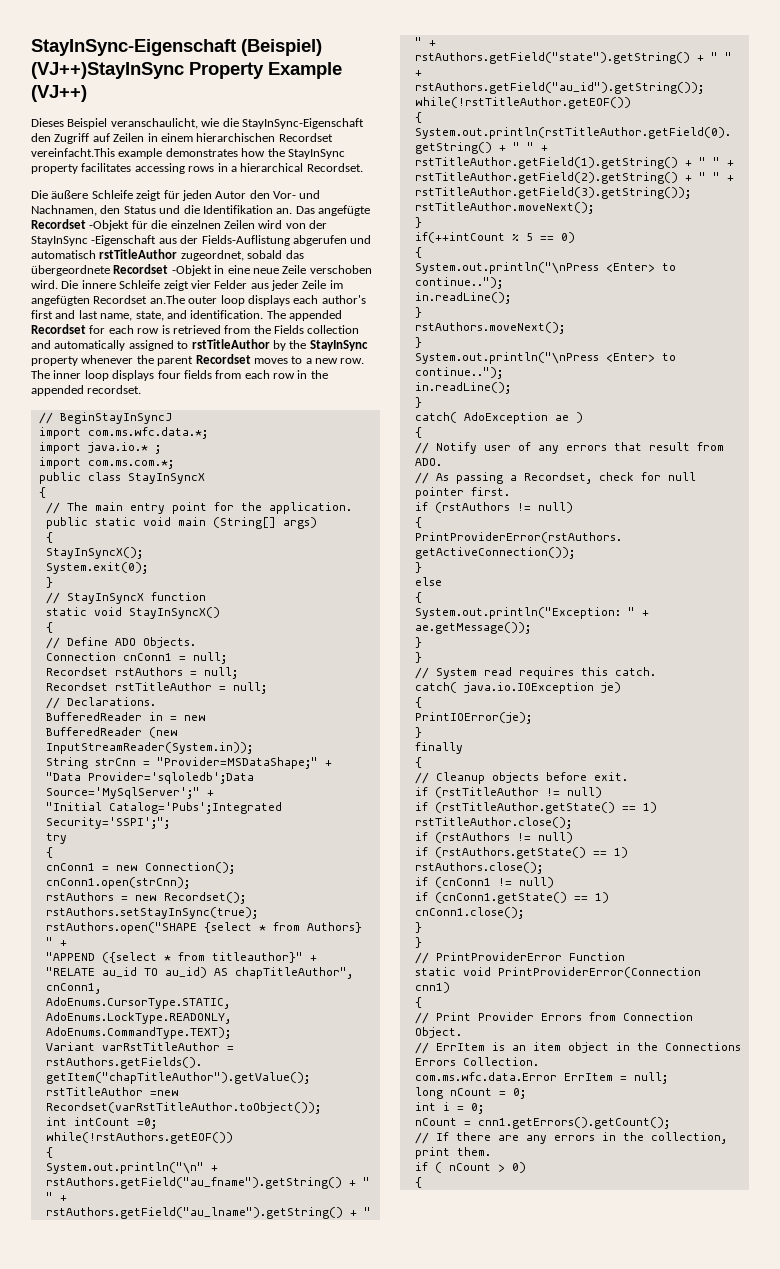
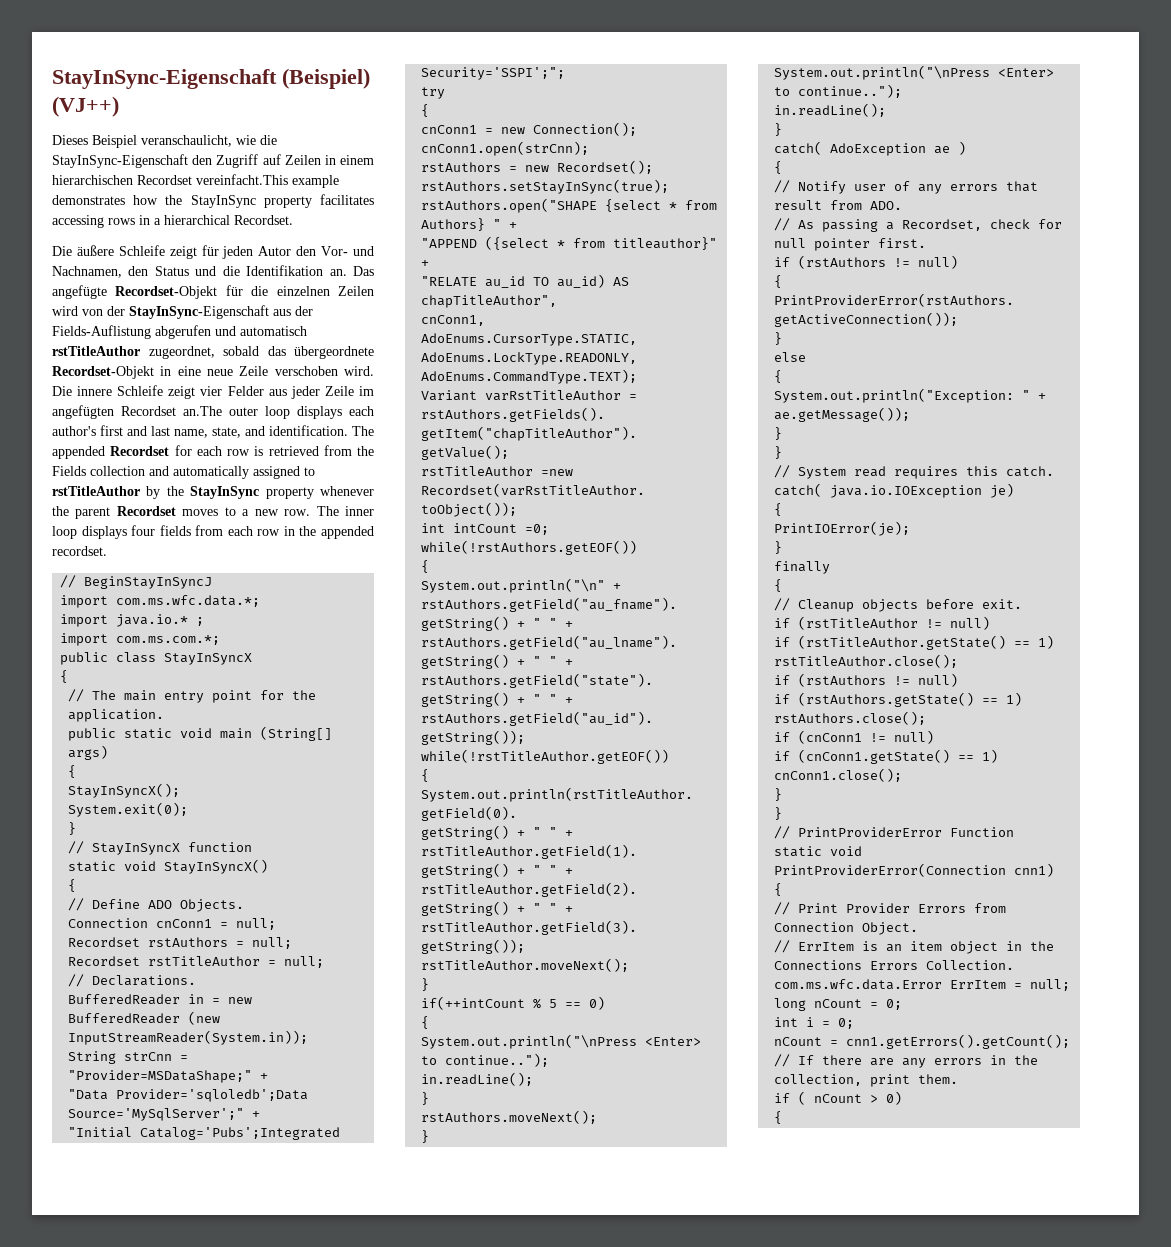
- StayInSync-Eigenschaft (Beispiel) (VJ++)StayInSync Property Example (VJ++)
+ StayInSync-Eigenschaft (Beispiel) (VJ++)
- Das angefügte Recordset -Objekt für die einzelnen Zeilen wird von der StayInSync -Eigenschaft aus der Fields-Auflistung abgerufen und automatisch rstTitleAuthor zugeordnet, sobald das übergeordnete Recordset -Objekt in eine neue Zeile verschoben wird.
+ Das angefügte Recordset-Objekt für die einzelnen Zeilen wird von der StayInSync-Eigenschaft aus der Fields-Auflistung abgerufen und automatisch rstTitleAuthor zugeordnet, sobald das übergeordnete Recordset-Objekt in eine neue Zeile verschoben wird.

